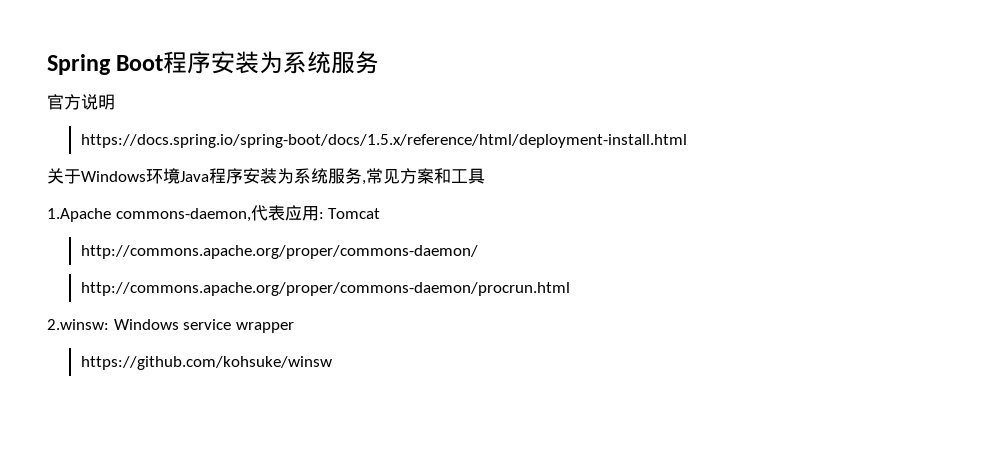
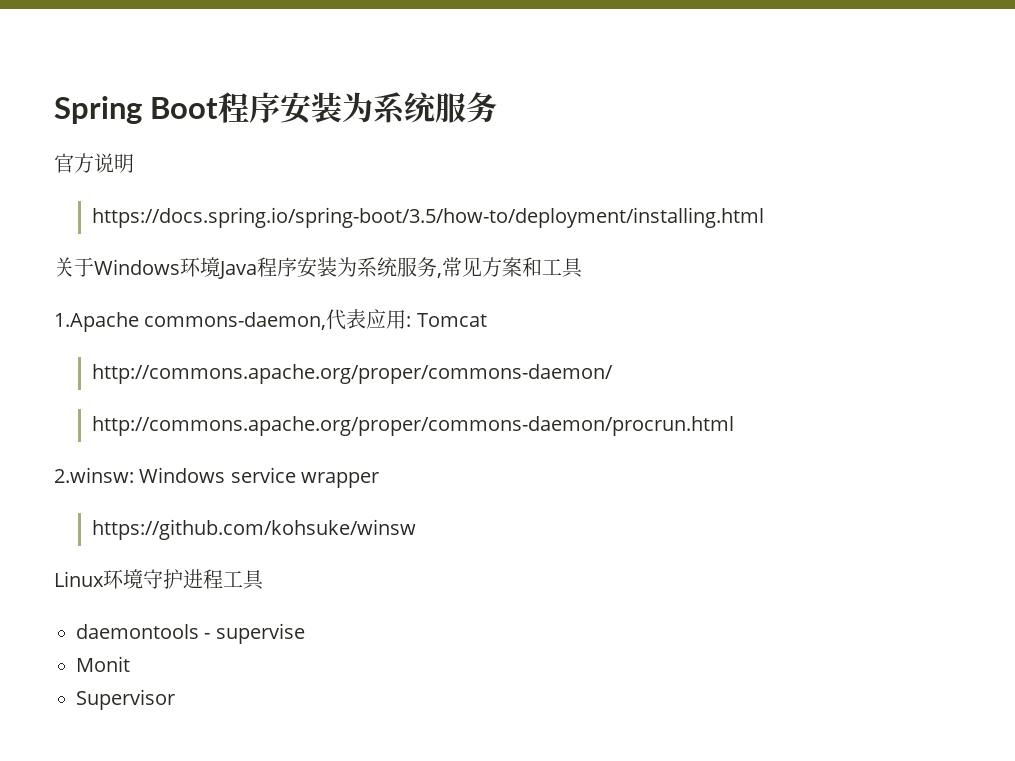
- https://docs.spring.io/spring-boot/docs/1.5.x/reference/html/deployment-install.html
+ https://docs.spring.io/spring-boot/3.5/how-to/deployment/installing.html
+ Linux环境守护进程工具
+ daemontools - supervise
+ Monit
+ Supervisor

